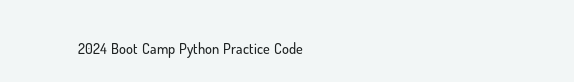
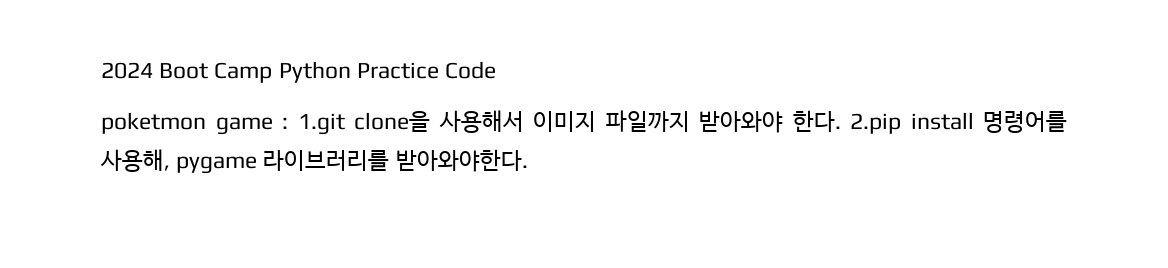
+ poketmon game : 1.git clone을 사용해서 이미지 파일까지 받아와야 한다. 2.pip install 명령어를 사용해, pygame 라이브러리를 받아와야한다.

